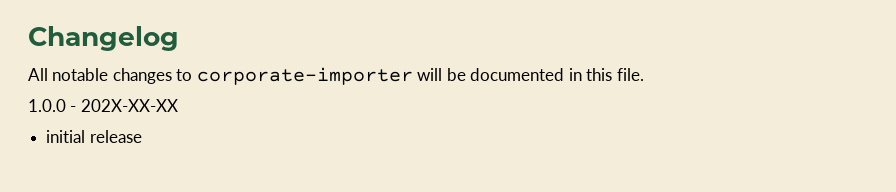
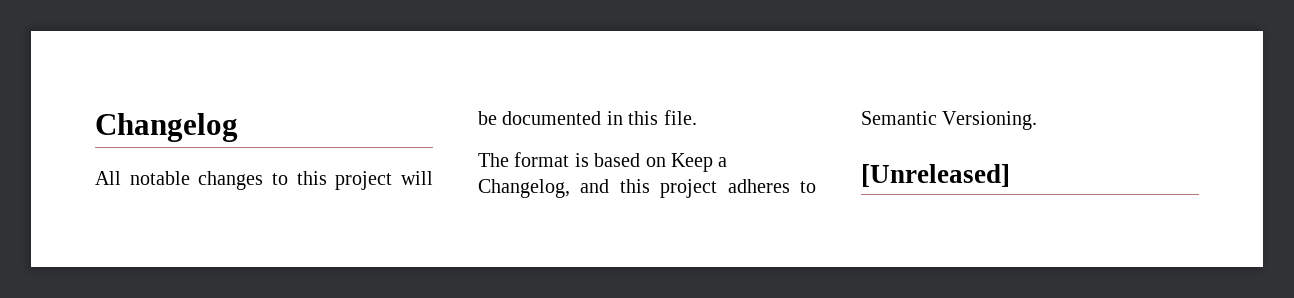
- All notable changes to corporate-importer will be documented in this file.
+ All notable changes to this project will be documented in this file.
- 1.0.0 - 202X-XX-XX
- initial release
+ The format is based on Keep a Changelog, and this project adheres to Semantic Versioning.
+ [Unreleased]

